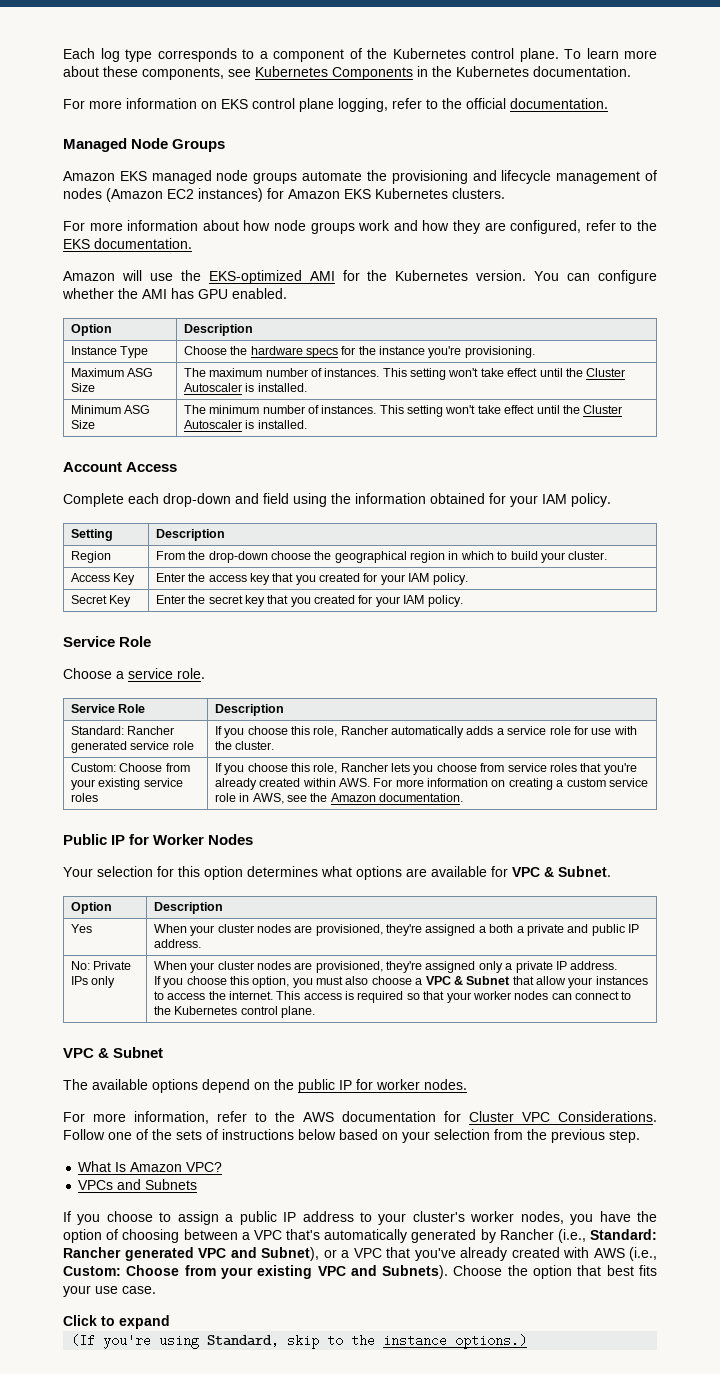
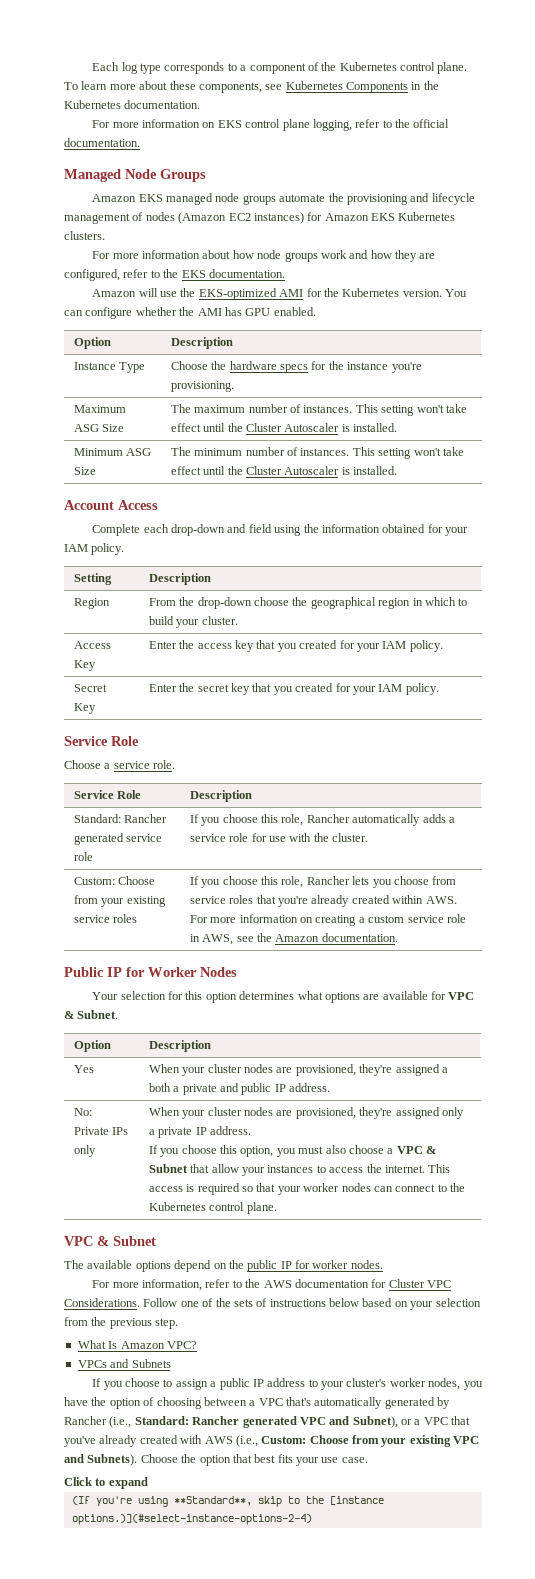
- (If you're using Standard, skip to the instance options.)
+ (If you're using **Standard**, skip to the [instance options.)](#select-instance-options-2-4)

